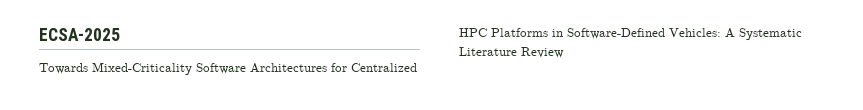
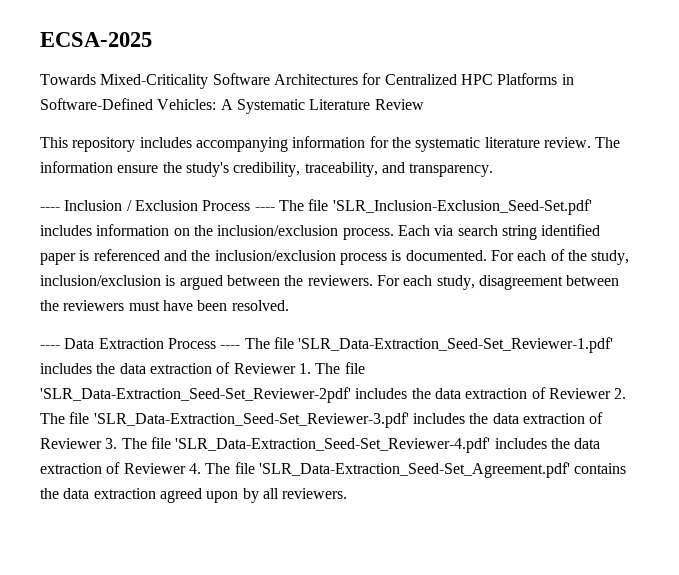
+ This repository includes accompanying information for the systematic literature review. The information ensure the study's credibility, traceability, and transparency.
+ ---- Inclusion / Exclusion Process ---- The file 'SLR_Inclusion-Exclusion_Seed-Set.pdf' includes information on the inclusion/exclusion process. Each via search string identified paper is referenced and the inclusion/exclusion process is documented. For each of the study, inclusion/exclusion is argued between the reviewers. For each study, disagreement between the reviewers must have been resolved.
+ ---- Data Extraction Process ---- The file 'SLR_Data-Extraction_Seed-Set_Reviewer-1.pdf' includes the data extraction of Reviewer 1. The file 'SLR_Data-Extraction_Seed-Set_Reviewer-2pdf' includes the data extraction of Reviewer 2. The file 'SLR_Data-Extraction_Seed-Set_Reviewer-3.pdf' includes the data extraction of Reviewer 3. The file 'SLR_Data-Extraction_Seed-Set_Reviewer-4.pdf' includes the data extraction of Reviewer 4. The file 'SLR_Data-Extraction_Seed-Set_Agreement.pdf' contains the data extraction agreed upon by all reviewers.

